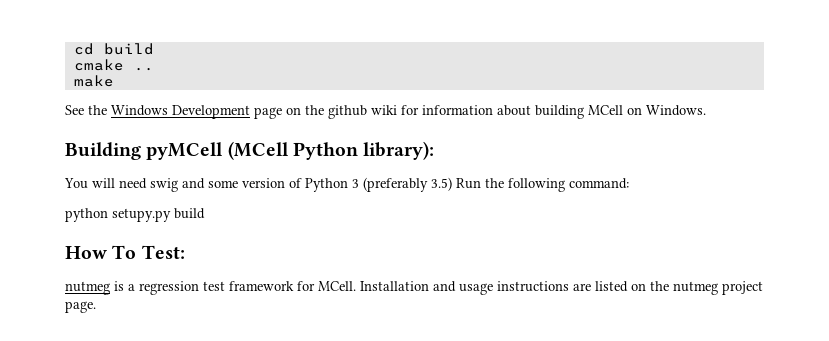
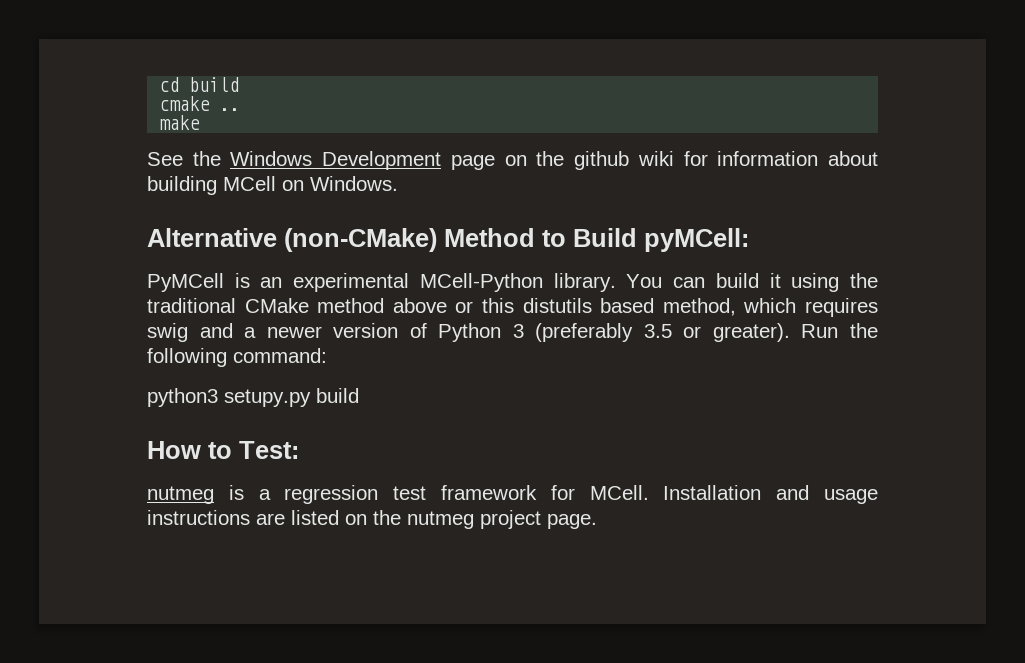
- Building pyMCell (MCell Python library):
- You will need swig and some version of Python 3 (preferably 3.5) Run the following command:
+ Alternative (non-CMake) Method to Build pyMCell:
+ PyMCell is an experimental MCell-Python library. You can build it using the traditional CMake method above or this distutils based method, which requires swig and a newer version of Python 3 (preferably 3.5 or greater). Run the following command:
- python setupy.py build
+ python3 setupy.py build
- How To Test:
+ How to Test:

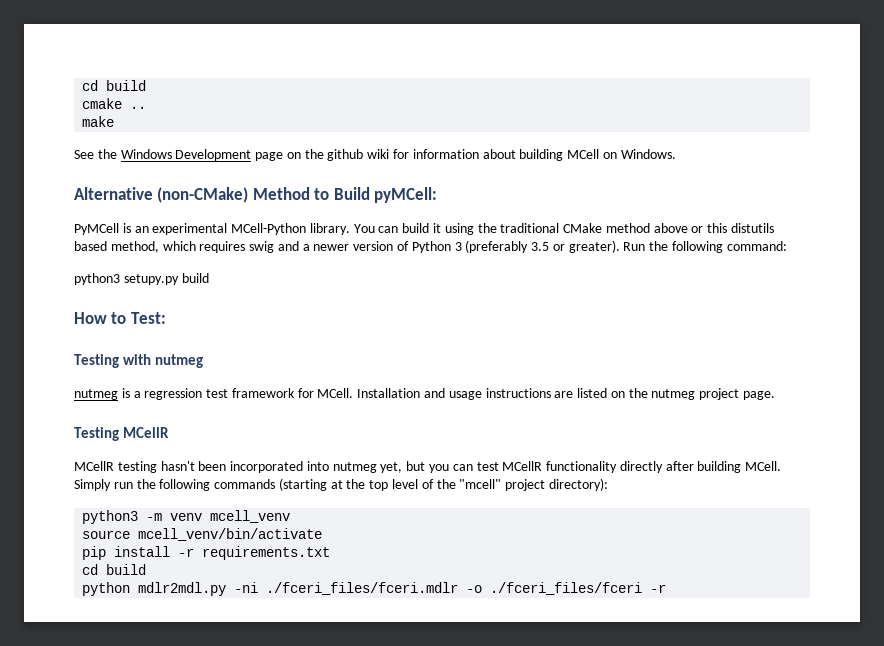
+ Testing with nutmeg
+ Testing MCellR
+ MCellR testing hasn't been incorporated into nutmeg yet, but you can test MCellR functionality directly after building MCell. Simply run the following commands (starting at the top level of the "mcell" project directory):
+ python3 -m venv mcell_venv
+ source mcell_venv/bin/activate
+ pip install -r requirements.txt
+ cd build
+ python mdlr2mdl.py -ni ./fceri_files/fceri.mdlr -o ./fceri_files/fceri -r

